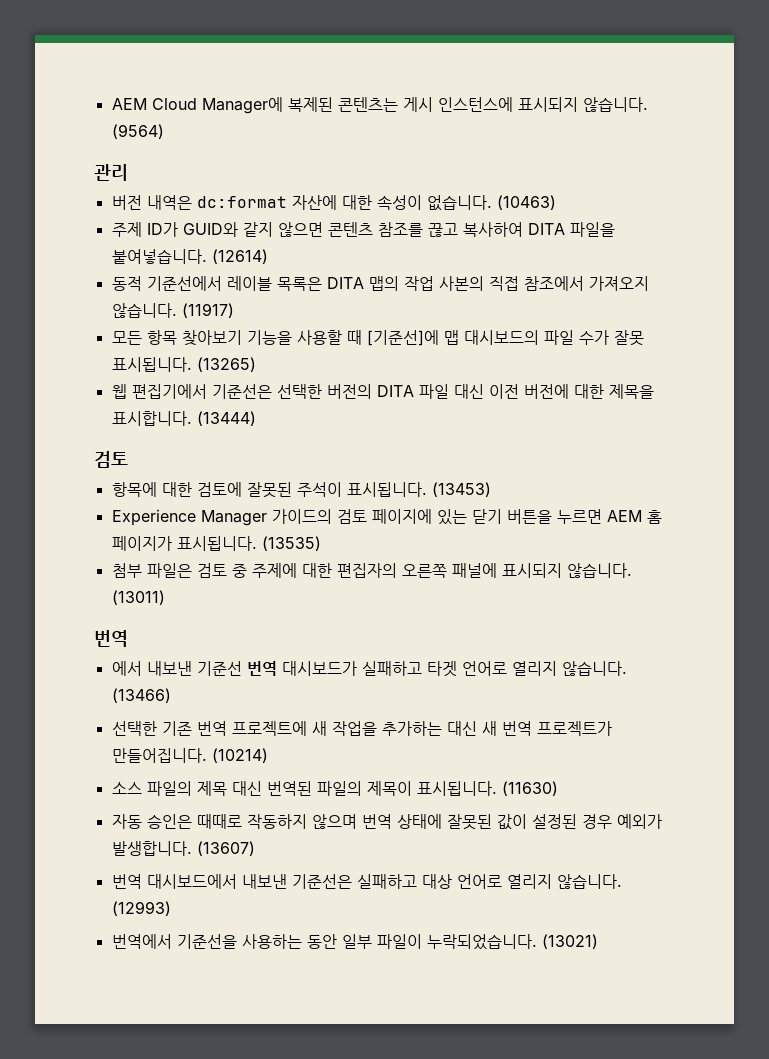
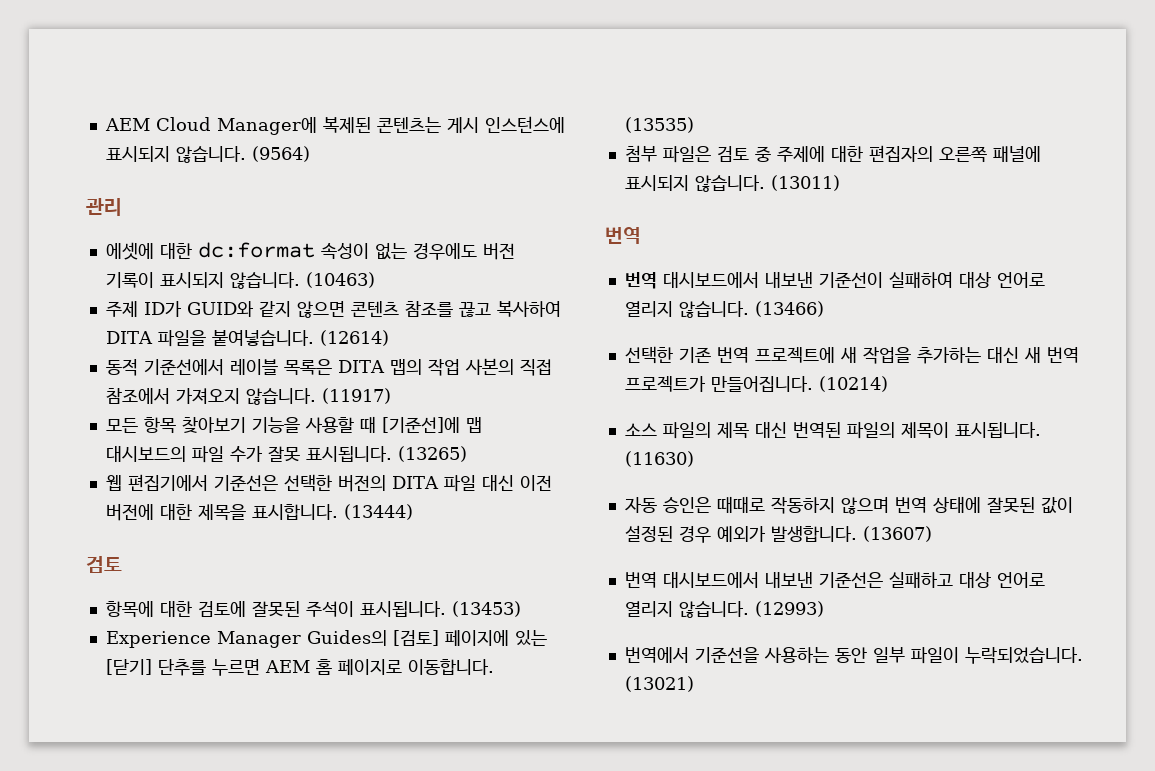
- 버전 내역은 dc:format 자산에 대한 속성이 없습니다.
+ 에셋에 대한 dc:format 속성이 없는 경우에도 버전 기록이 표시되지 않습니다.
- Experience Manager 가이드의 검토 페이지에 있는 닫기 버튼을 누르면 AEM 홈 페이지가 표시됩니다.
+ Experience Manager Guides의 [검토] 페이지에 있는 [닫기] 단추를 누르면 AEM 홈 페이지로 이동합니다.
- 에서 내보낸 기준선 번역 대시보드가 실패하고 타겟 언어로 열리지 않습니다.
+ 번역 대시보드에서 내보낸 기준선이 실패하여 대상 언어로 열리지 않습니다.

